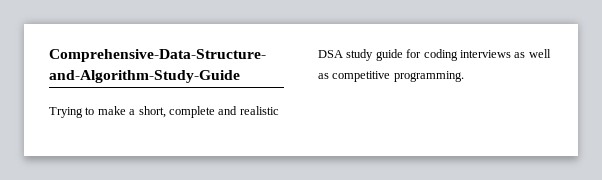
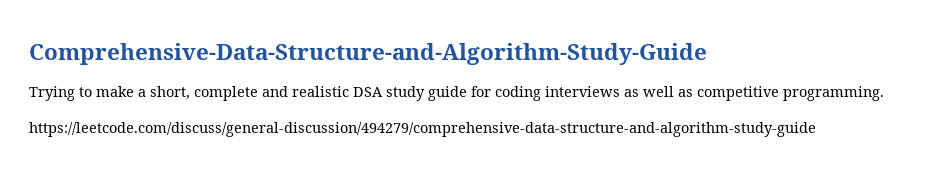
+ https://leetcode.com/discuss/general-discussion/494279/comprehensive-data-structure-and-algorithm-study-guide

